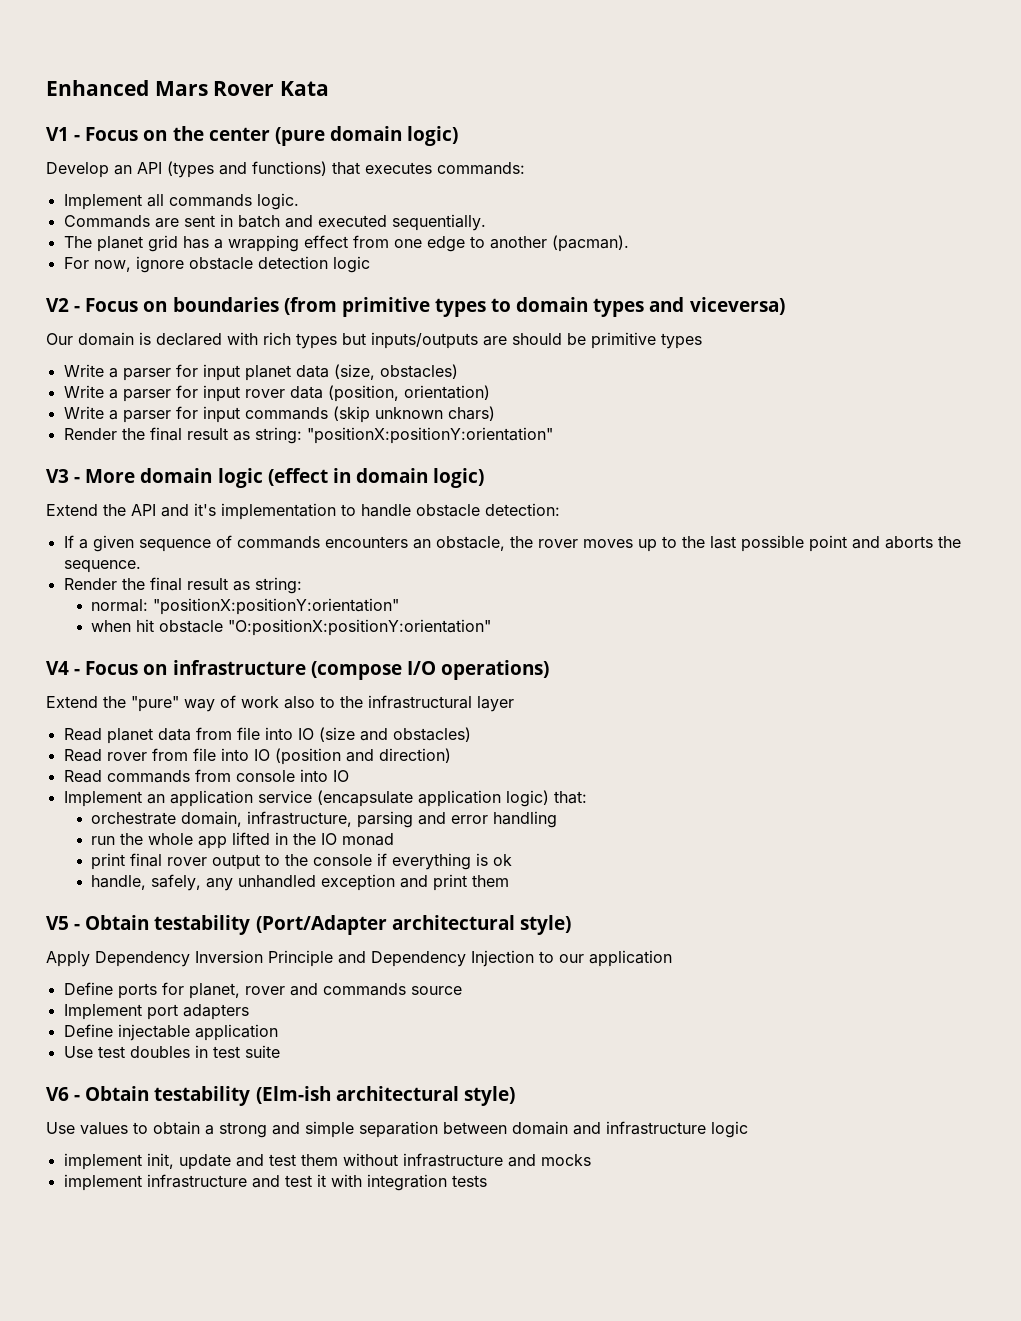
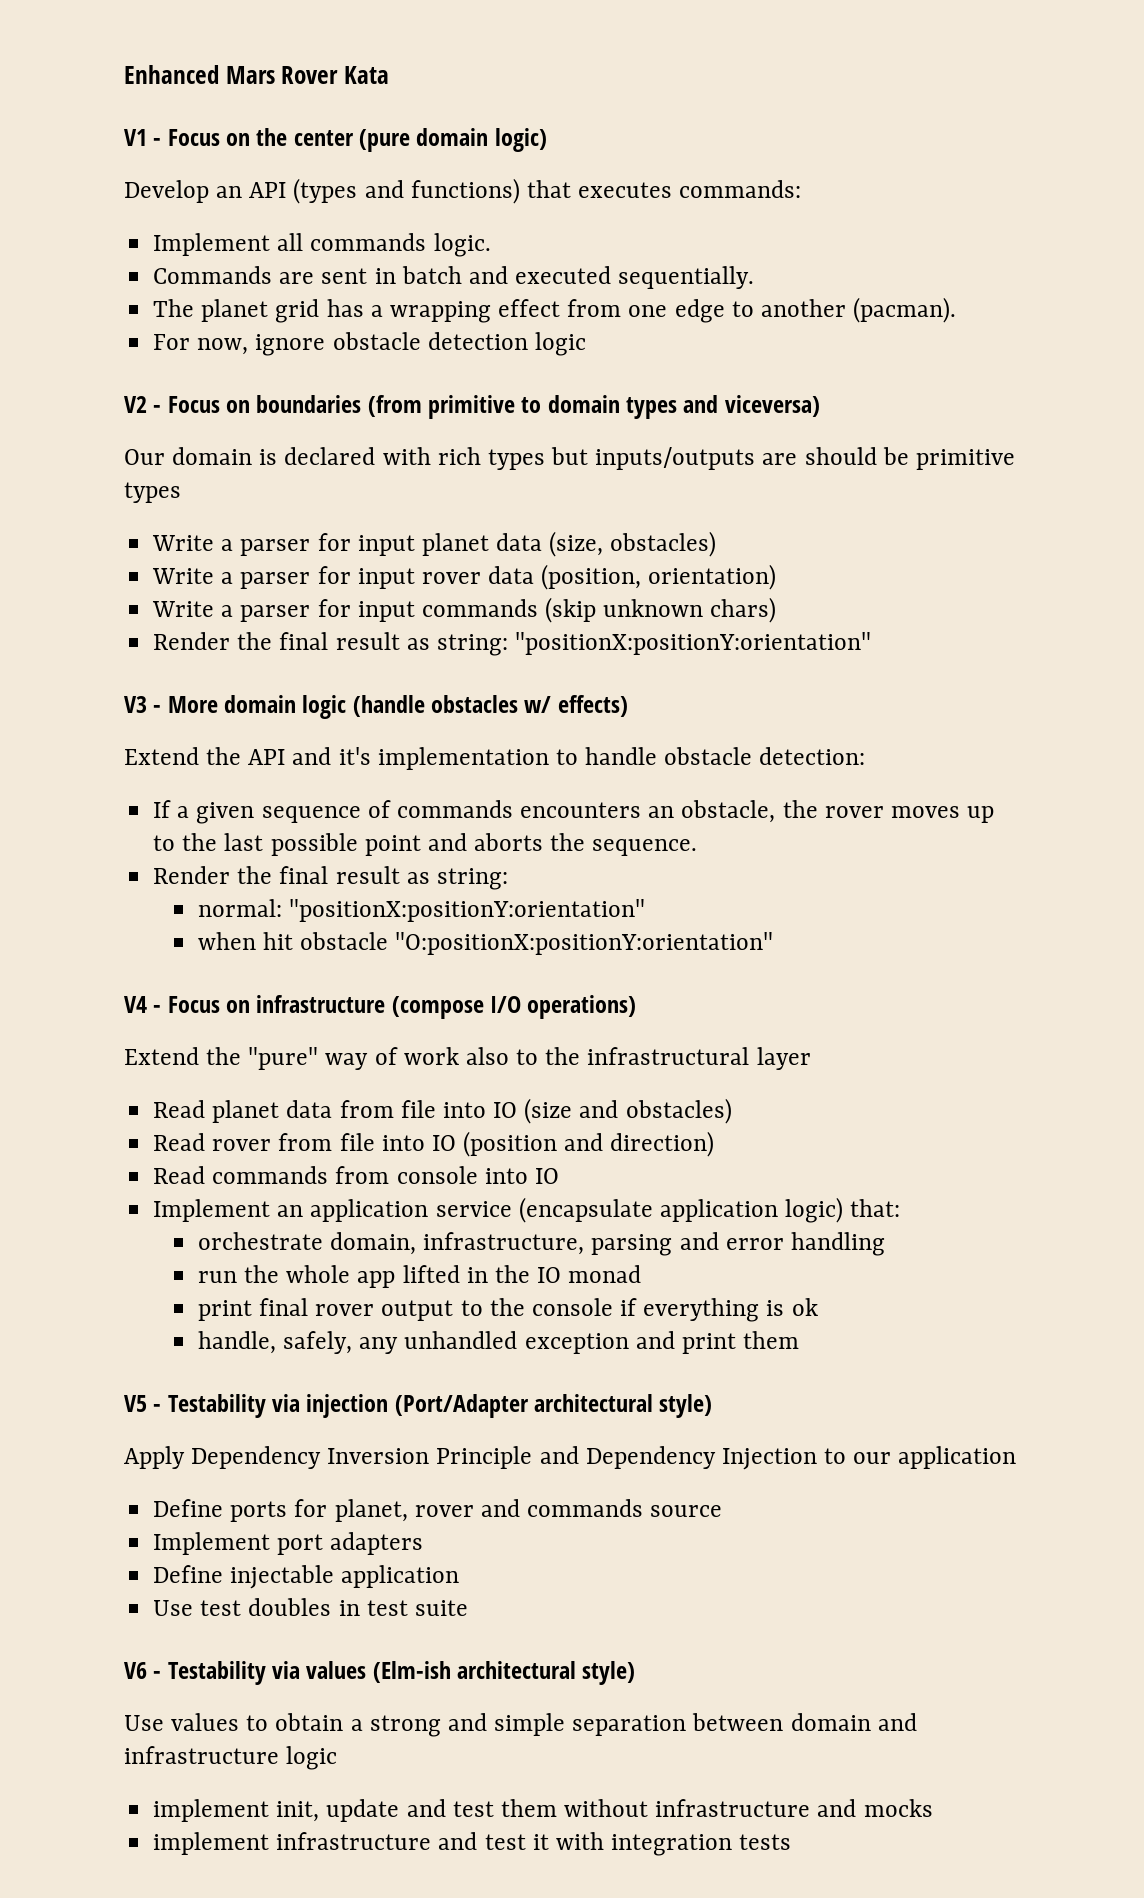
- V2 - Focus on boundaries (from primitive types to domain types and viceversa)
+ V2 - Focus on boundaries (from primitive to domain types and viceversa)
- V3 - More domain logic (effect in domain logic)
+ V3 - More domain logic (handle obstacles w/ effects)
- V5 - Obtain testability (Port/Adapter architectural style)
+ V5 - Testability via injection (Port/Adapter architectural style)
- V6 - Obtain testability (Elm-ish architectural style)
+ V6 - Testability via values (Elm-ish architectural style)

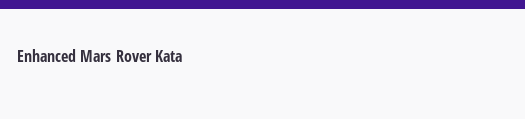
- V1 - Focus on the center (pure domain logic)
- Develop an API (types and functions) that executes commands:
- Implement all commands logic.
- Commands are sent in batch and executed sequentially.
- The planet grid has a wrapping effect from one edge to another (pacman).
- For now, ignore obstacle detection logic
- V2 - Focus on boundaries (from primitive to domain types and viceversa)
- Our domain is declared with rich types but inputs/outputs are should be primitive types
- Write a parser for input planet data (size, obstacles)
- Write a parser for input rover data (position, orientation)
- Write a parser for input commands (skip unknown chars)
- Render the final result as string: "positionX:positionY:orientation"
- V3 - More domain logic (handle obstacles w/ effects)
- Extend the API and it's implementation to handle obstacle detection:
- If a given sequence of commands encounters an obstacle, the rover moves up to the last possible point and aborts the sequence.
- Render the final result as string:
- normal: "positionX:positionY:orientation"
- when hit obstacle "O:positionX:positionY:orientation"
- V4 - Focus on infrastructure (compose I/O operations)
- Extend the "pure" way of work also to the infrastructural layer
- Read planet data from file into IO (size and obstacles)
- Read rover from file into IO (position and direction)
- Read commands from console into IO
- Implement an application service (encapsulate application logic) that:
- orchestrate domain, infrastructure, parsing and error handling
- run the whole app lifted in the IO monad
- print final rover output to the console if everything is ok
- handle, safely, any unhandled exception and print them
- V5 - Testability via injection (Port/Adapter architectural style)
- Apply Dependency Inversion Principle and Dependency Injection to our application
- Define ports for planet, rover and commands source
- Implement port adapters
- Define injectable application
- Use test doubles in test suite
- V6 - Testability via values (Elm-ish architectural style)
- Use values to obtain a strong and simple separation between domain and infrastructure logic
- implement init, update and test them without infrastructure and mocks
- implement infrastructure and test it with integration tests

